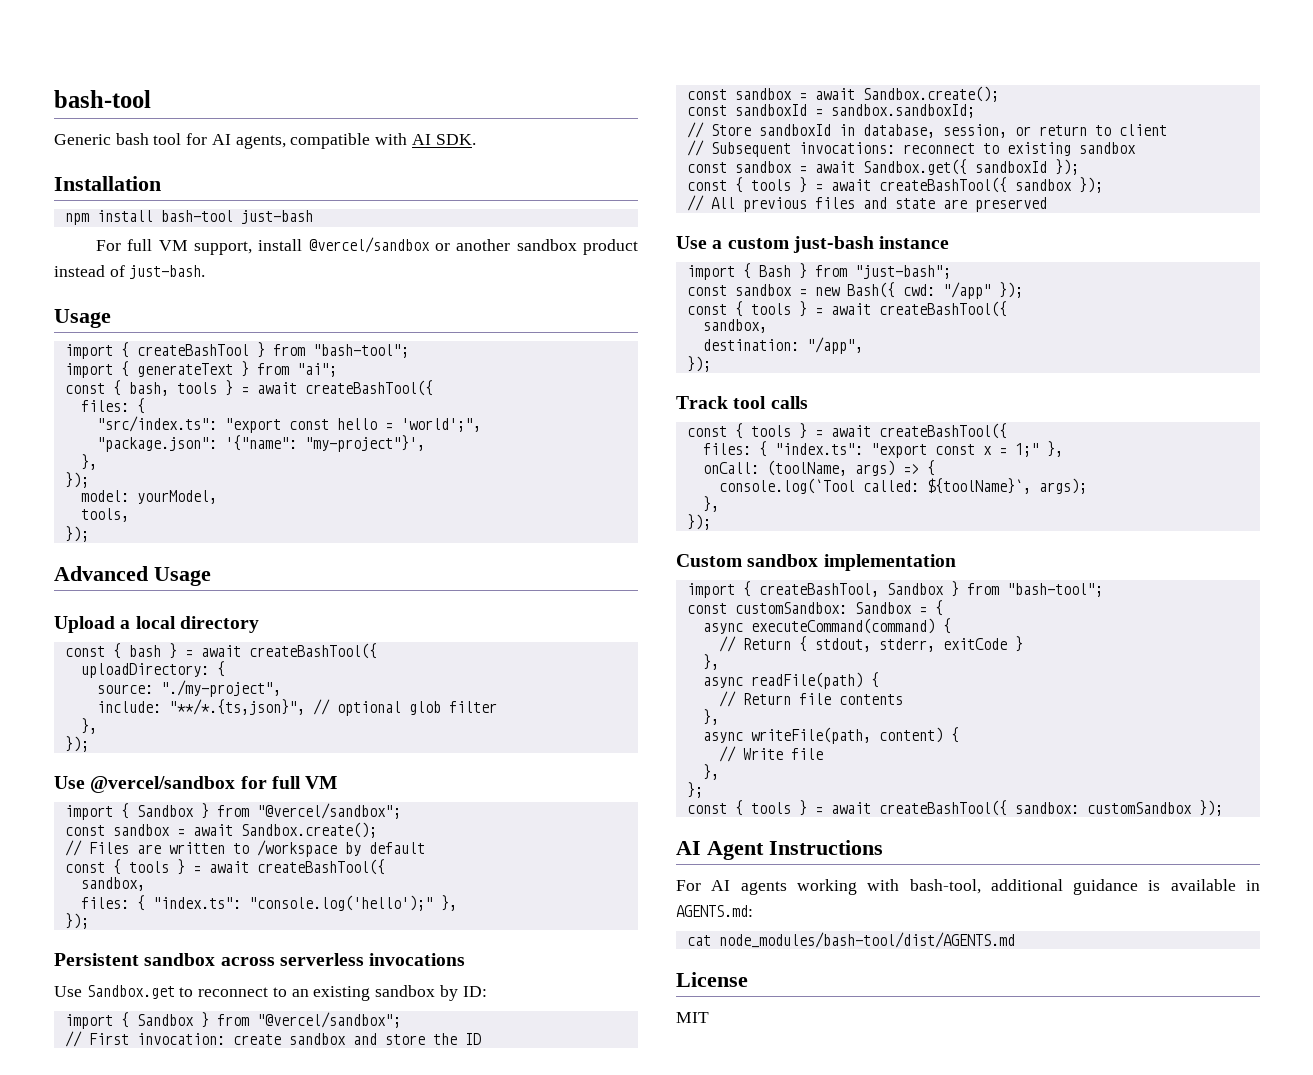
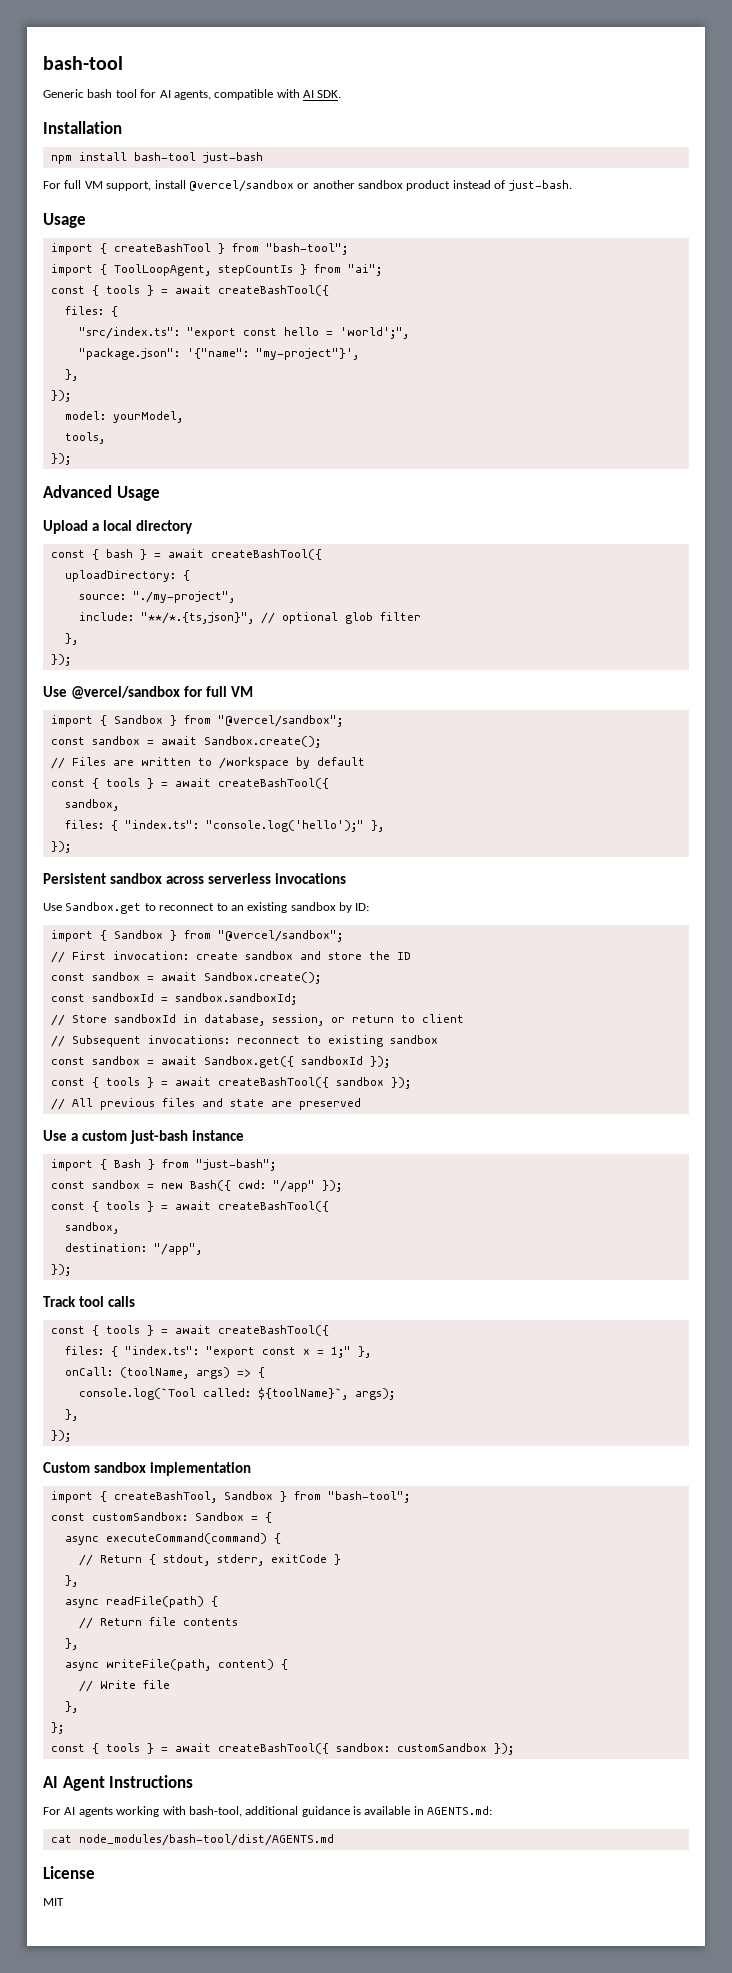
- import { generateText } from "ai";
- const { bash, tools } = await createBashTool({
+ import { ToolLoopAgent, stepCountIs } from "ai";
+ const { tools } = await createBashTool({

